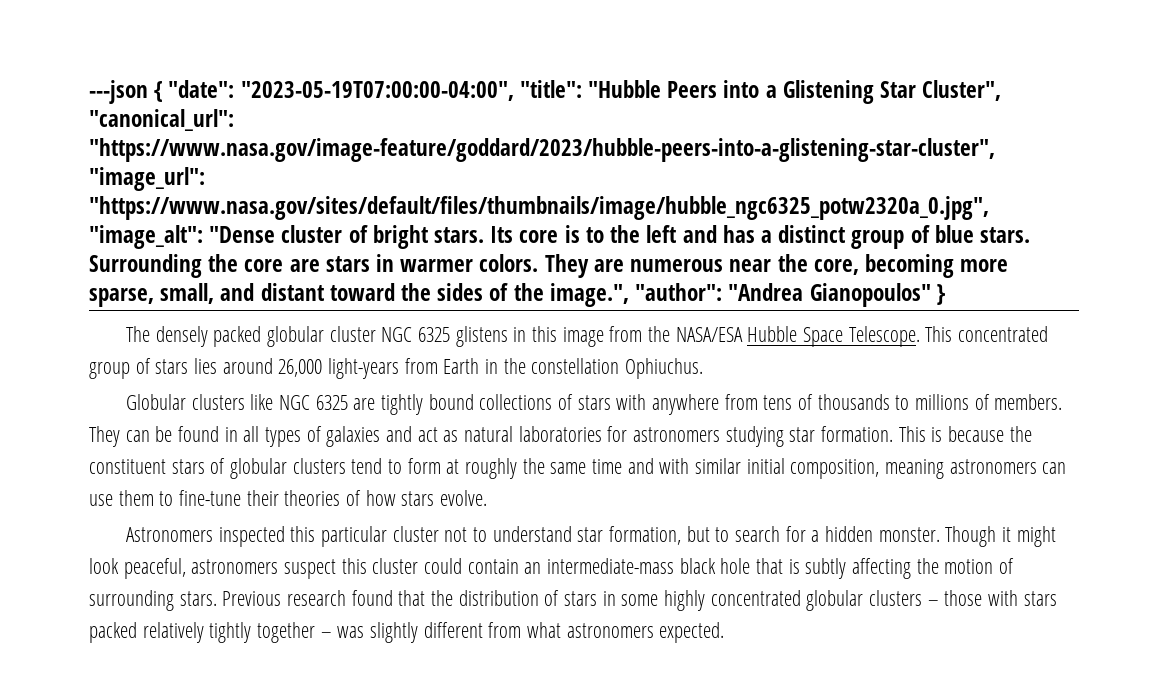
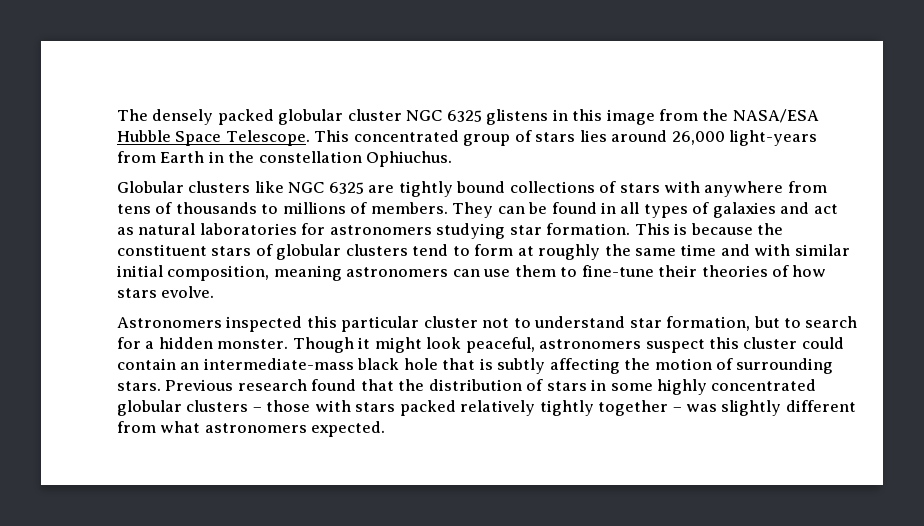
- ---json { "date": "2023-05-19T07:00:00-04:00", "title": "Hubble Peers into a Glistening Star Cluster", "canonical_url": "https://www.nasa.gov/image-feature/goddard/2023/hubble-peers-into-a-glistening-star-cluster", "image_url": "https://www.nasa.gov/sites/default/files/thumbnails/image/hubble_ngc6325_potw2320a_0.jpg", "image_alt": "Dense cluster of bright stars. Its core is to the left and has a distinct group of blue stars. Surrounding the core are stars in warmer colors. They are numerous near the core, becoming more sparse, small, and distant toward the sides of the image.", "author": "Andrea Gianopoulos" }

